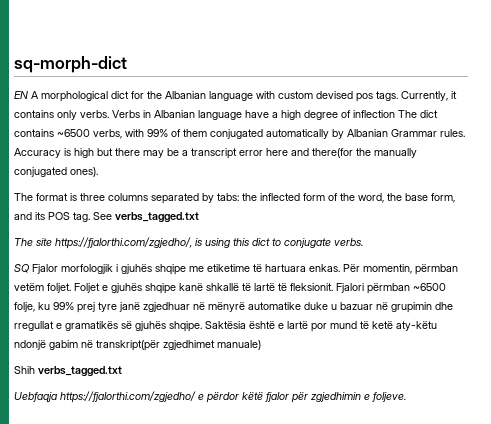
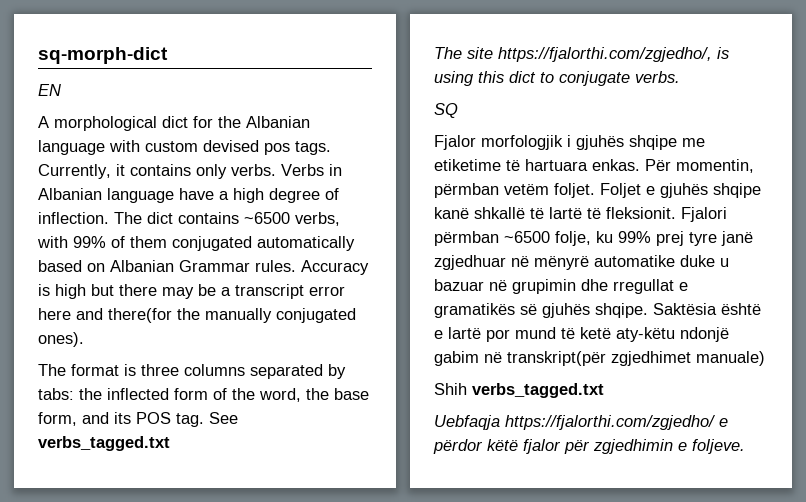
- EN A morphological dict for the Albanian language with custom devised pos tags.
+ EN
+ A morphological dict for the Albanian language with custom devised pos tags.
- Verbs in Albanian language have a high degree of inflection The dict contains ~6500 verbs, with 99% of them conjugated automatically by Albanian Grammar rules.
+ Verbs in Albanian language have a high degree of inflection. The dict contains ~6500 verbs, with 99% of them conjugated automatically based on Albanian Grammar rules.
- SQ Fjalor morfologjik i gjuhës shqipe me etiketime të hartuara enkas.
+ SQ
+ Fjalor morfologjik i gjuhës shqipe me etiketime të hartuara enkas.

